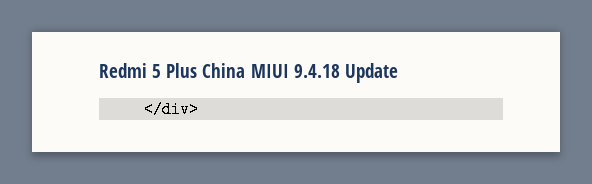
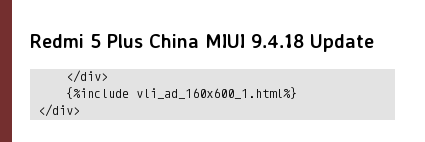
+ {%include vli_ad_160x600_1.html%}
+ </div>

